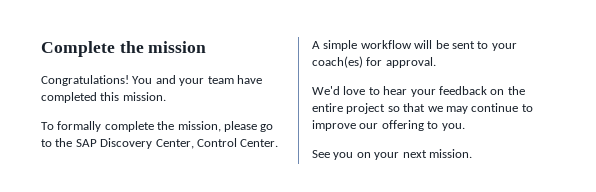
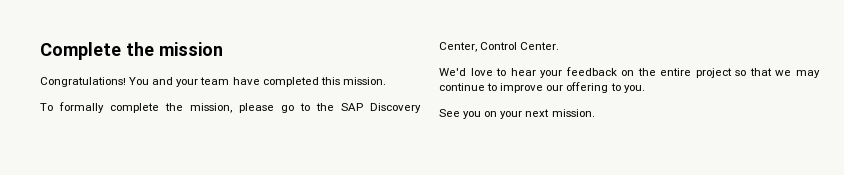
- A simple workflow will be sent to your coach(es) for approval.

